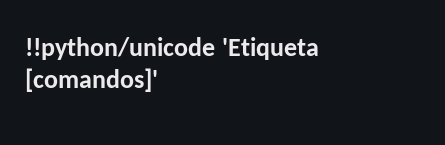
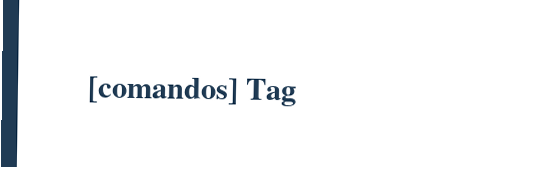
- !!python/unicode 'Etiqueta [comandos]'
+ [comandos] Tag

